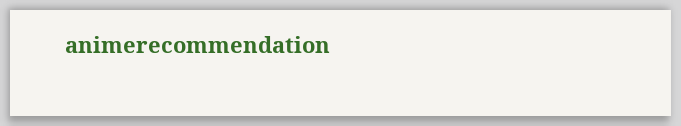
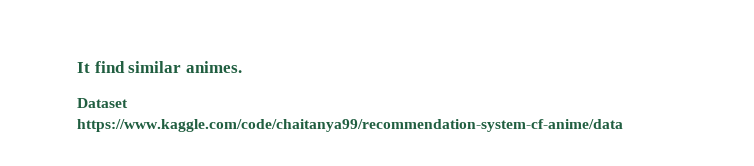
- animerecommendation
+ It find similar animes.
+ Dataset https://www.kaggle.com/code/chaitanya99/recommendation-system-cf-anime/data

